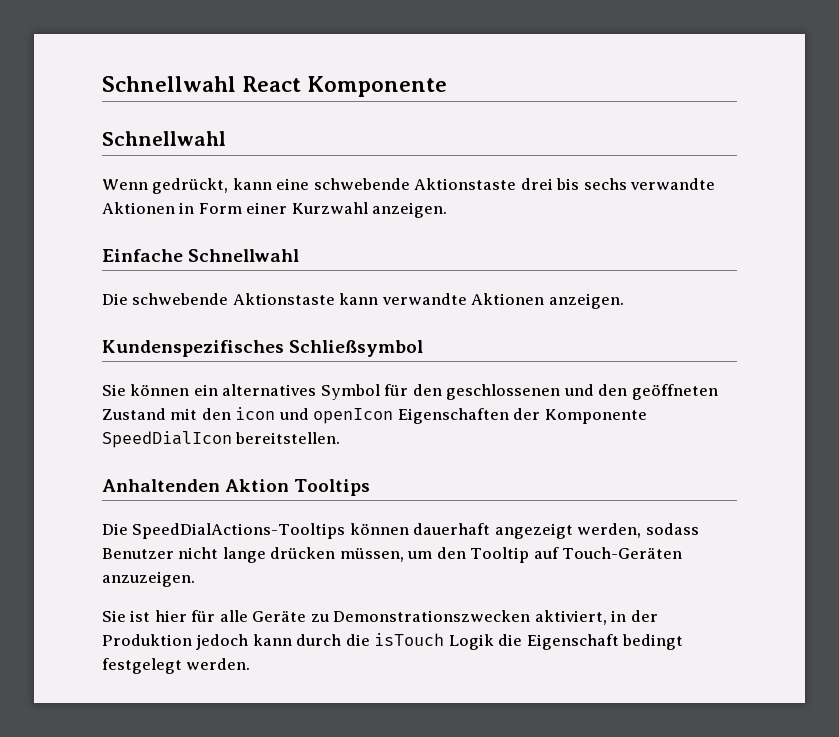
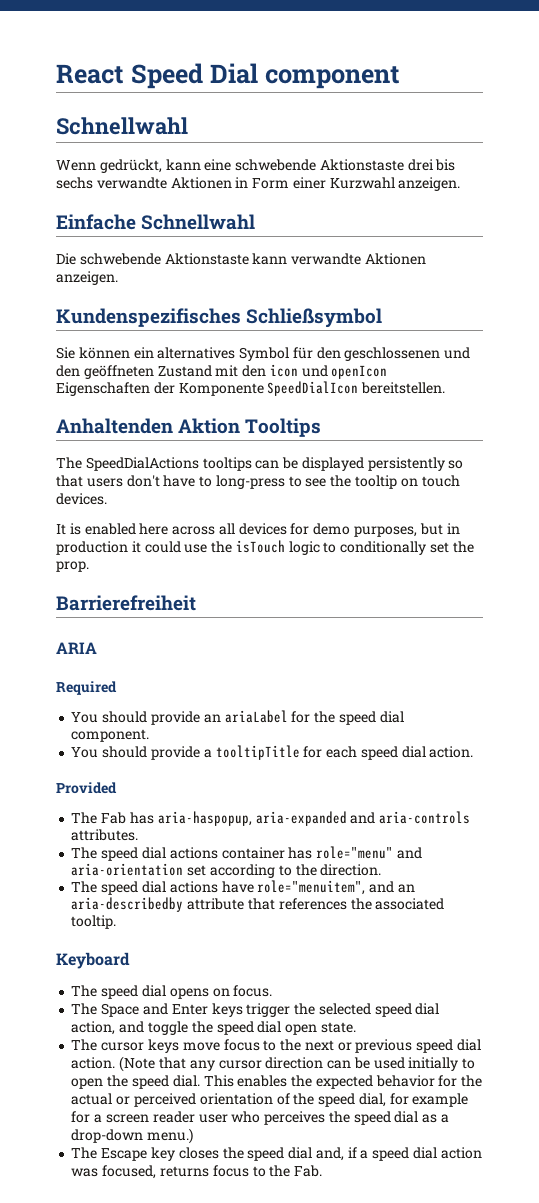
- Schnellwahl React Komponente
+ React Speed Dial component
- Die SpeedDialActions-Tooltips können dauerhaft angezeigt werden, sodass Benutzer nicht lange drücken müssen, um den Tooltip auf Touch-Geräten anzuzeigen.
- Sie ist hier für alle Geräte zu Demonstrationszwecken aktiviert, in der Produktion jedoch kann durch die isTouch Logik die Eigenschaft bedingt festgelegt werden.
+ The SpeedDialActions tooltips can be displayed persistently so that users don't have to long-press to see the tooltip on touch devices.
+ It is enabled here across all devices for demo purposes, but in production it could use the isTouch logic to conditionally set the prop.
+ Barrierefreiheit
+ ARIA
+ Required
+ You should provide an ariaLabel for the speed dial component.
+ You should provide a tooltipTitle for each speed dial action.
+ Provided
+ The Fab has aria-haspopup, aria-expanded and aria-controls attributes.
+ The speed dial actions container has role="menu" and aria-orientation set according to the direction.
+ The speed dial actions have role="menuitem", and an aria-describedby attribute that references the associated tooltip.
+ Keyboard
+ The speed dial opens on focus.
+ The Space and Enter keys trigger the selected speed dial action, and toggle the speed dial open state.
+ The cursor keys move focus to the next or previous speed dial action. (Note that any cursor direction can be used initially to open the speed dial. This enables the expected behavior for the actual or perceived orientation of the speed dial, for example for a screen reader user who perceives the speed dial as a drop-down menu.)
+ The Escape key closes the speed dial and, if a speed dial action was focused, returns focus to the Fab.

